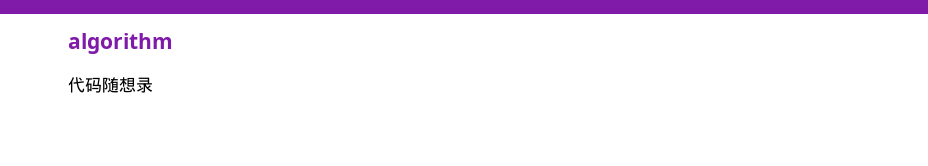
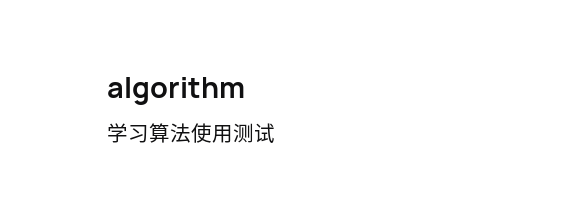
- 代码随想录
+ 学习算法使用测试

